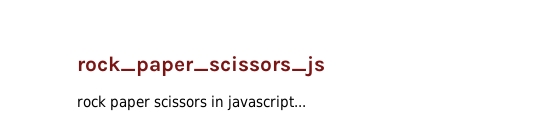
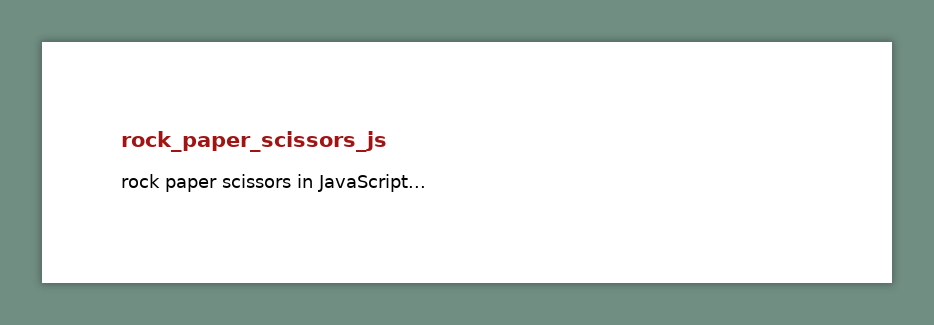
- rock paper scissors in javascript...
+ rock paper scissors in JavaScript...

